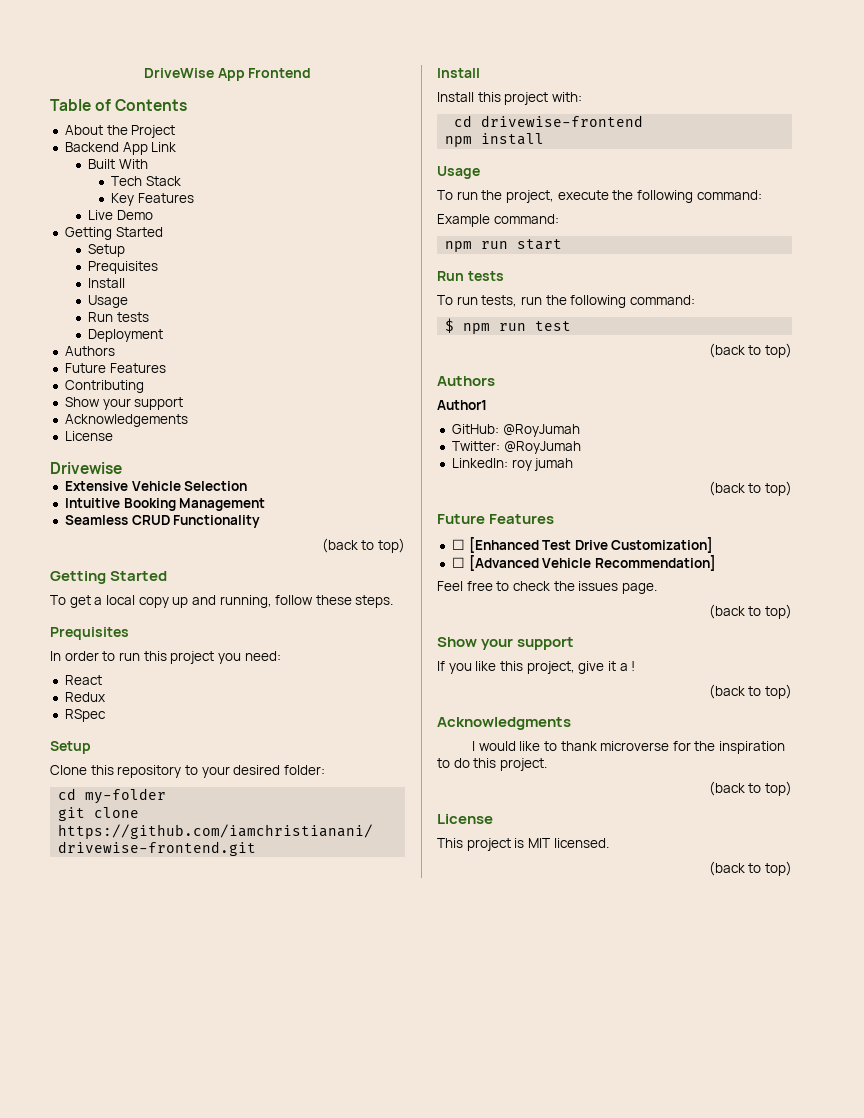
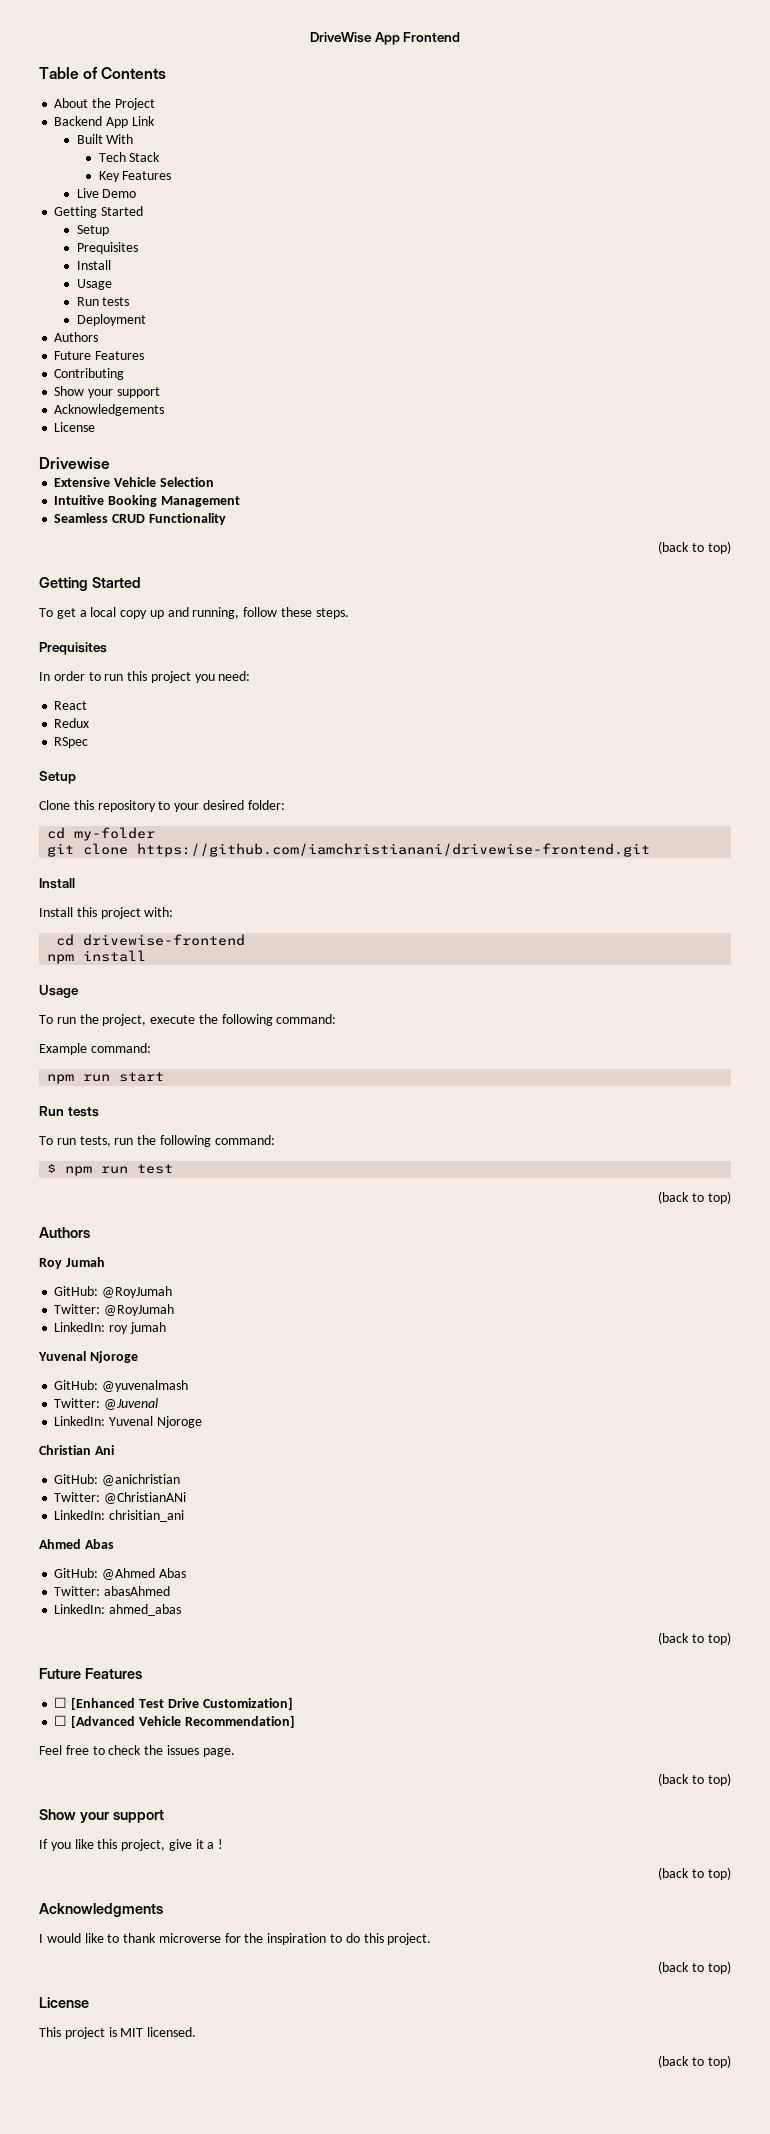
- Author1
+ Roy Jumah
  LinkedIn: roy jumah
+ Yuvenal Njoroge
+ GitHub: @yuvenalmash
+ Twitter: @Juvenal
+ LinkedIn: Yuvenal Njoroge
+ Christian Ani
+ GitHub: @anichristian
+ Twitter: @ChristianANi
+ LinkedIn: chrisitian_ani
+ Ahmed Abas
+ GitHub: @Ahmed Abas
+ Twitter: abasAhmed
+ LinkedIn: ahmed_abas

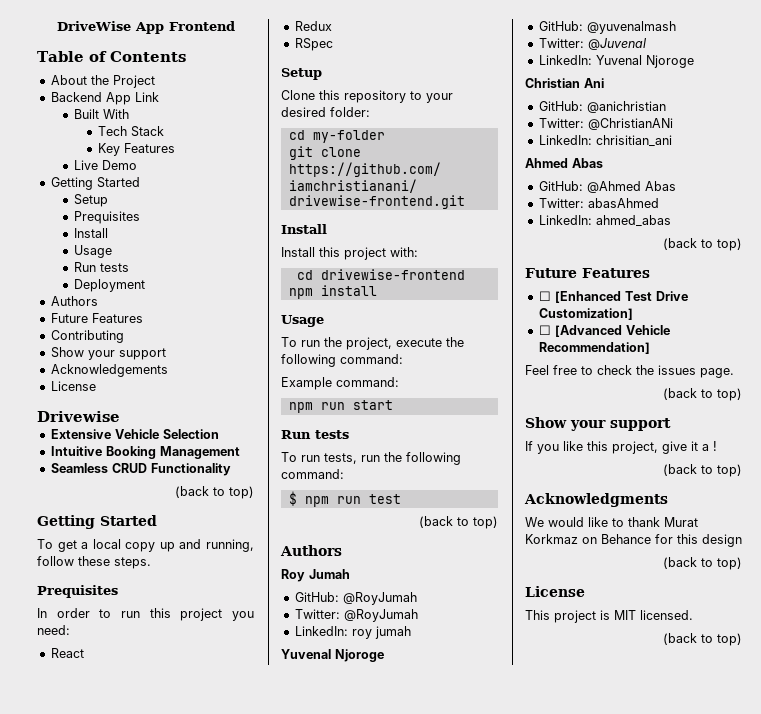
- I would like to thank microverse for the inspiration to do this project.
+ We would like to thank Murat Korkmaz on Behance for this design

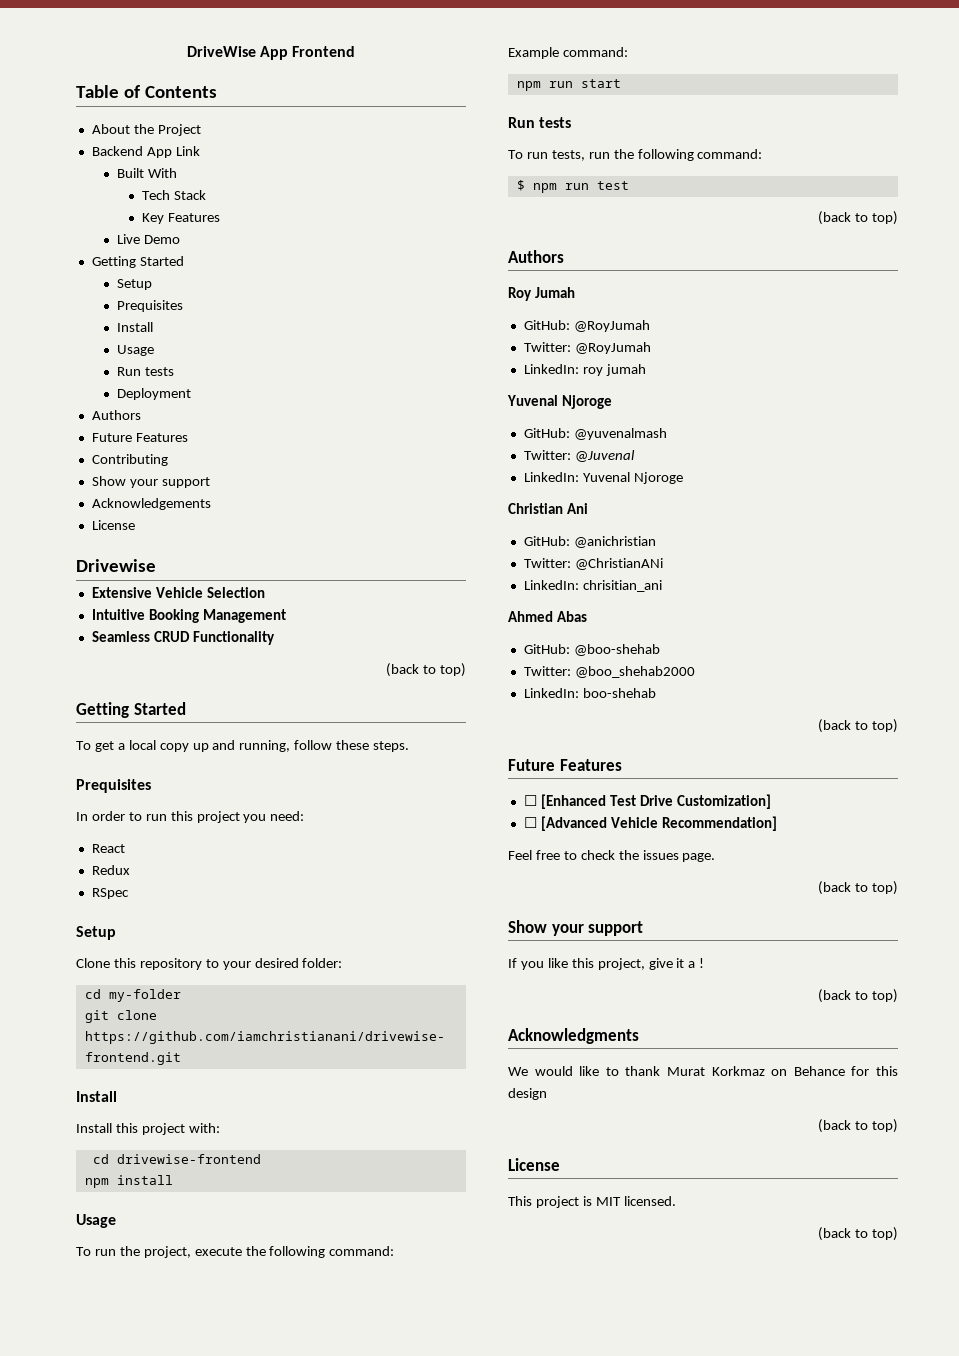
- GitHub: @Ahmed Abas
- Twitter: abasAhmed
- LinkedIn: ahmed_abas
+ GitHub: @boo-shehab
+ Twitter: @boo_shehab2000
+ LinkedIn: boo-shehab

